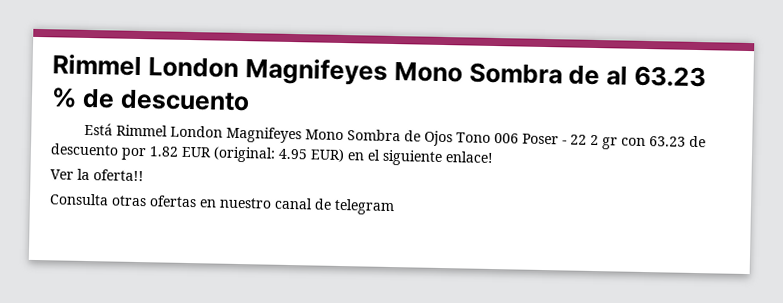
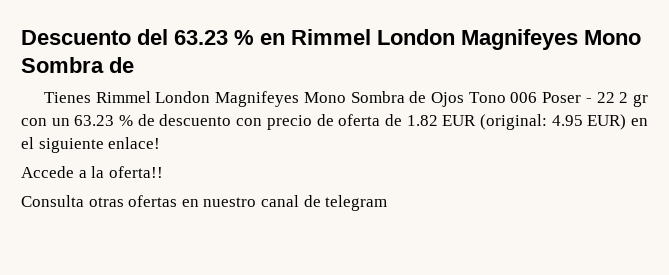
- Rimmel London Magnifeyes Mono Sombra de al 63.23 % de descuento
- Está Rimmel London Magnifeyes Mono Sombra de Ojos Tono 006 Poser - 22 2 gr con 63.23 de descuento por 1.82 EUR (original: 4.95 EUR) en el siguiente enlace!
+ Descuento del 63.23 % en Rimmel London Magnifeyes Mono Sombra de
+ Tienes Rimmel London Magnifeyes Mono Sombra de Ojos Tono 006 Poser - 22 2 gr con un 63.23 % de descuento con precio de oferta de 1.82 EUR (original: 4.95 EUR) en el siguiente enlace!
- Ver la oferta!!
+ Accede a la oferta!!

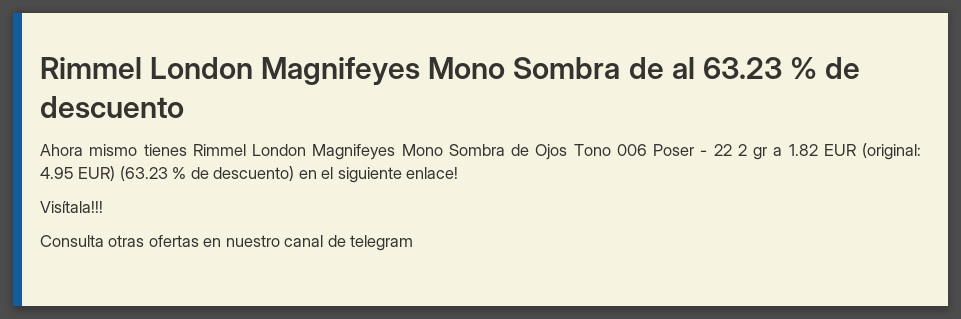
- Descuento del 63.23 % en Rimmel London Magnifeyes Mono Sombra de
- Tienes Rimmel London Magnifeyes Mono Sombra de Ojos Tono 006 Poser - 22 2 gr con un 63.23 % de descuento con precio de oferta de 1.82 EUR (original: 4.95 EUR) en el siguiente enlace!
+ Rimmel London Magnifeyes Mono Sombra de al 63.23 % de descuento
+ Ahora mismo tienes Rimmel London Magnifeyes Mono Sombra de Ojos Tono 006 Poser - 22 2 gr a 1.82 EUR (original: 4.95 EUR) (63.23 % de descuento) en el siguiente enlace!
- Accede a la oferta!!
+ Visítala!!!

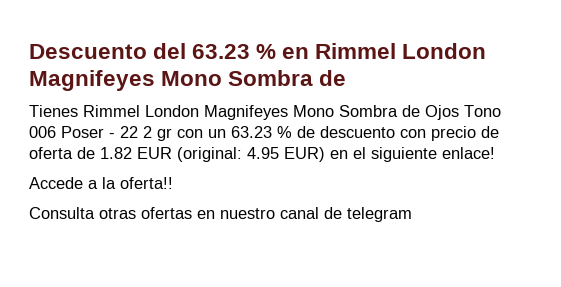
- Rimmel London Magnifeyes Mono Sombra de al 63.23 % de descuento
- Ahora mismo tienes Rimmel London Magnifeyes Mono Sombra de Ojos Tono 006 Poser - 22 2 gr a 1.82 EUR (original: 4.95 EUR) (63.23 % de descuento) en el siguiente enlace!
+ Descuento del 63.23 % en Rimmel London Magnifeyes Mono Sombra de
+ Tienes Rimmel London Magnifeyes Mono Sombra de Ojos Tono 006 Poser - 22 2 gr con un 63.23 % de descuento con precio de oferta de 1.82 EUR (original: 4.95 EUR) en el siguiente enlace!
- Visítala!!!
+ Accede a la oferta!!

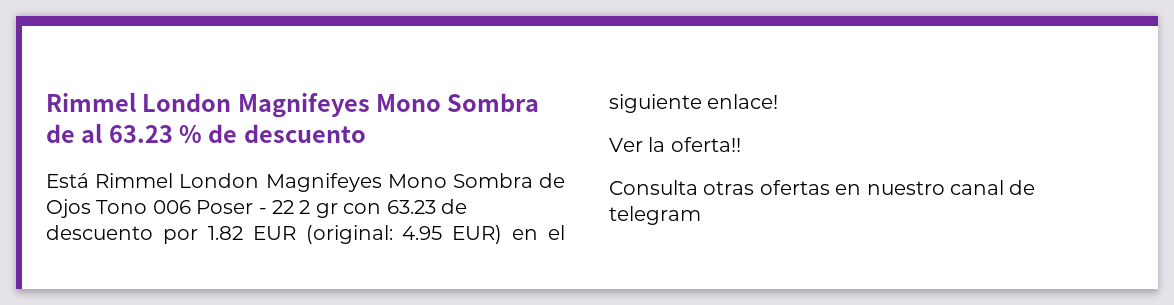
- Descuento del 63.23 % en Rimmel London Magnifeyes Mono Sombra de
- Tienes Rimmel London Magnifeyes Mono Sombra de Ojos Tono 006 Poser - 22 2 gr con un 63.23 % de descuento con precio de oferta de 1.82 EUR (original: 4.95 EUR) en el siguiente enlace!
+ Rimmel London Magnifeyes Mono Sombra de al 63.23 % de descuento
+ Está Rimmel London Magnifeyes Mono Sombra de Ojos Tono 006 Poser - 22 2 gr con 63.23 de descuento por 1.82 EUR (original: 4.95 EUR) en el siguiente enlace!
- Accede a la oferta!!
+ Ver la oferta!!

